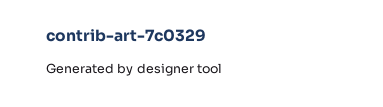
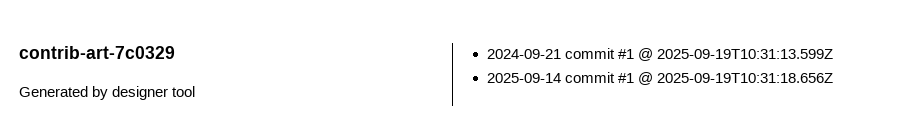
+ 2024-09-21 commit #1 @ 2025-09-19T10:31:13.599Z
+ 2025-09-14 commit #1 @ 2025-09-19T10:31:18.656Z

